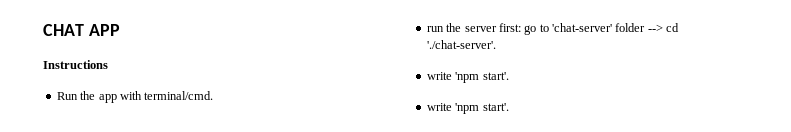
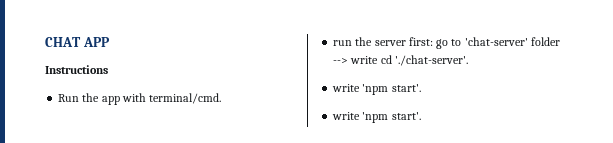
- run the server first: go to 'chat-server' folder --> cd './chat-server'.
+ run the server first: go to 'chat-server' folder --> write cd './chat-server'.

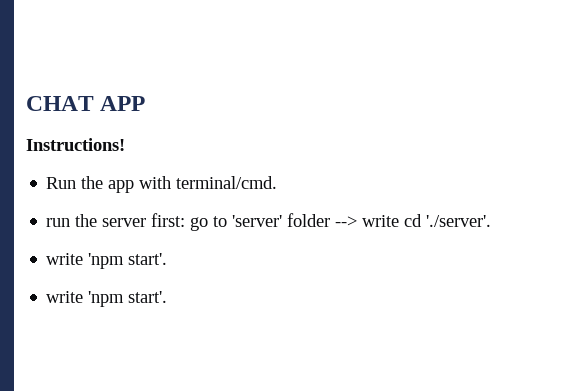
- Instructions
+ Instructions!
- run the server first: go to 'chat-server' folder --> write cd './chat-server'.
+ run the server first: go to 'server' folder --> write cd './server'.

